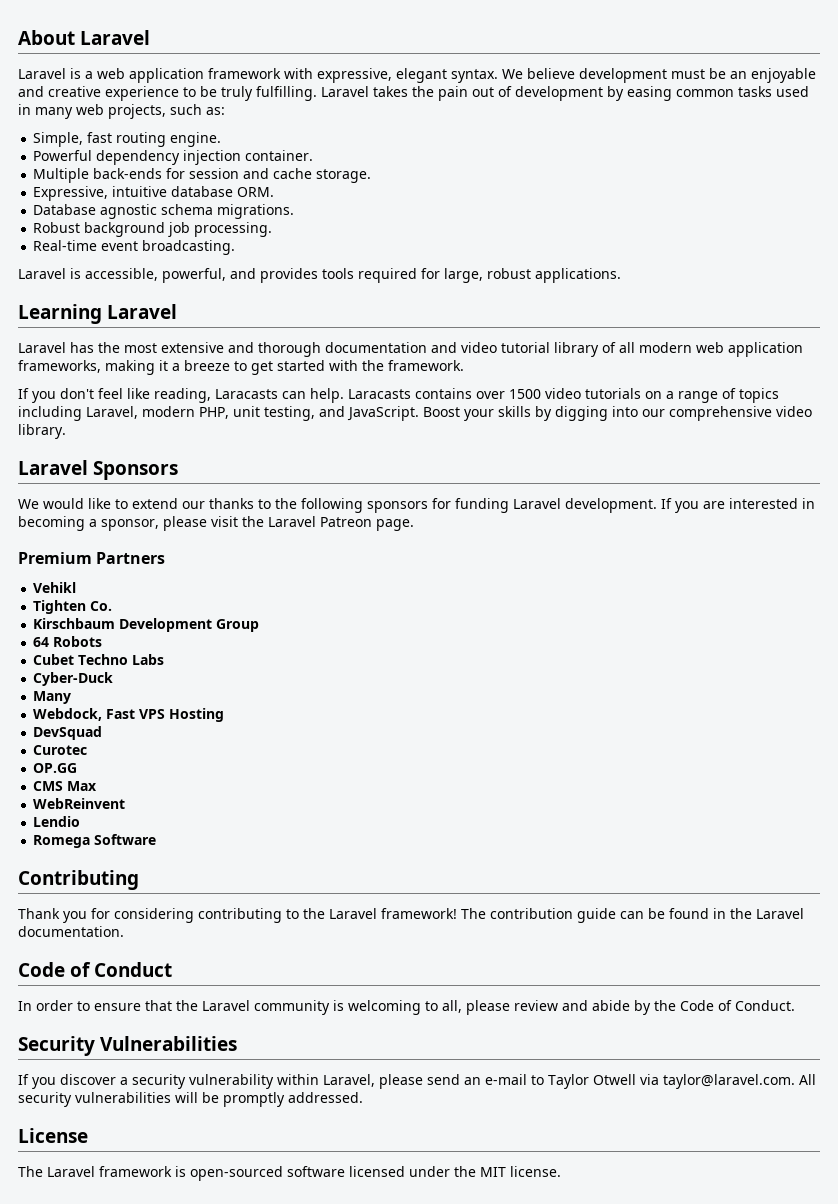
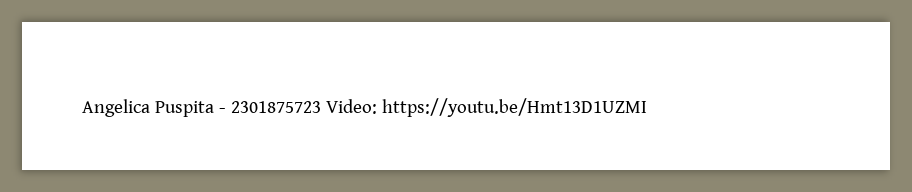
- About Laravel
- Laravel is a web application framework with expressive, elegant syntax. We believe development must be an enjoyable and creative experience to be truly fulfilling. Laravel takes the pain out of development by easing common tasks used in many web projects, such as:
- Simple, fast routing engine.
- Powerful dependency injection container.
- Multiple back-ends for session and cache storage.
- Expressive, intuitive database ORM.
- Database agnostic schema migrations.
- Robust background job processing.
- Real-time event broadcasting.
- Laravel is accessible, powerful, and provides tools required for large, robust applications.
- Learning Laravel
- Laravel has the most extensive and thorough documentation and video tutorial library of all modern web application frameworks, making it a breeze to get started with the framework.
- If you don't feel like reading, Laracasts can help. Laracasts contains over 1500 video tutorials on a range of topics including Laravel, modern PHP, unit testing, and JavaScript. Boost your skills by digging into our comprehensive video library.
- Laravel Sponsors
- We would like to extend our thanks to the following sponsors for funding Laravel development. If you are interested in becoming a sponsor, please visit the Laravel Patreon page.
- Premium Partners
- Vehikl
- Tighten Co.
- Kirschbaum Development Group
- 64 Robots
- Cubet Techno Labs
- Cyber-Duck
- Many
- Webdock, Fast VPS Hosting
- DevSquad
- Curotec
- OP.GG
- CMS Max
- WebReinvent
- Lendio
- Romega Software
- Contributing
- Thank you for considering contributing to the Laravel framework! The contribution guide can be found in the Laravel documentation.
- Code of Conduct
- In order to ensure that the Laravel community is welcoming to all, please review and abide by the Code of Conduct.
- Security Vulnerabilities
- If you discover a security vulnerability within Laravel, please send an e-mail to Taylor Otwell via taylor@laravel.com. All security vulnerabilities will be promptly addressed.
- License
- The Laravel framework is open-sourced software licensed under the MIT license.
+ Angelica Puspita - 2301875723 Video: https://youtu.be/Hmt13D1UZMI

